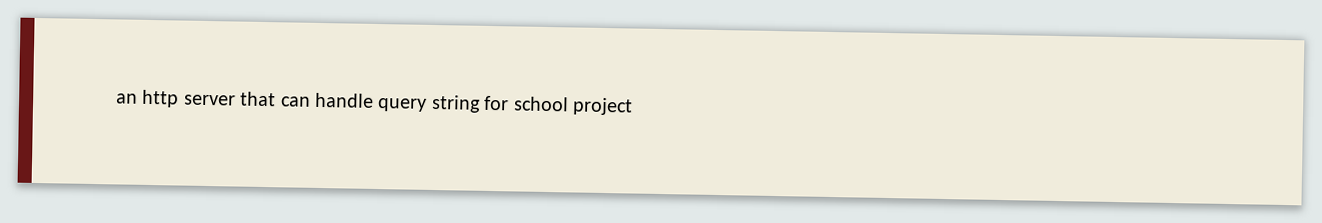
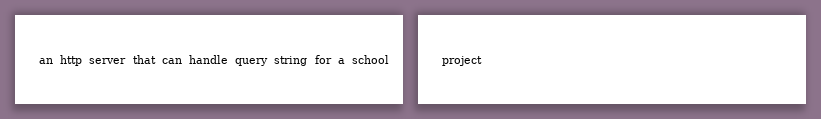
- an http server that can handle query string for school project
+ an http server that can handle query string for a school project

